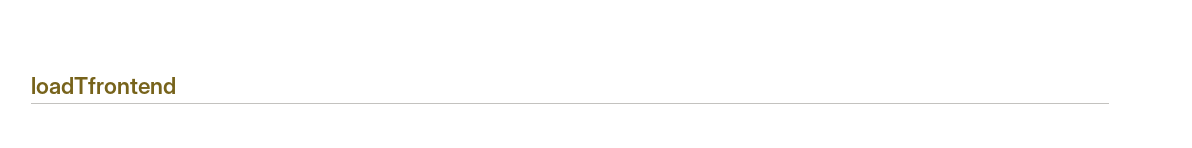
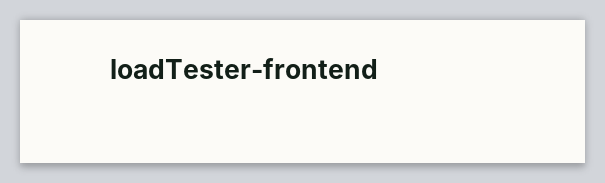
- loadTfrontend
+ loadTester-frontend

